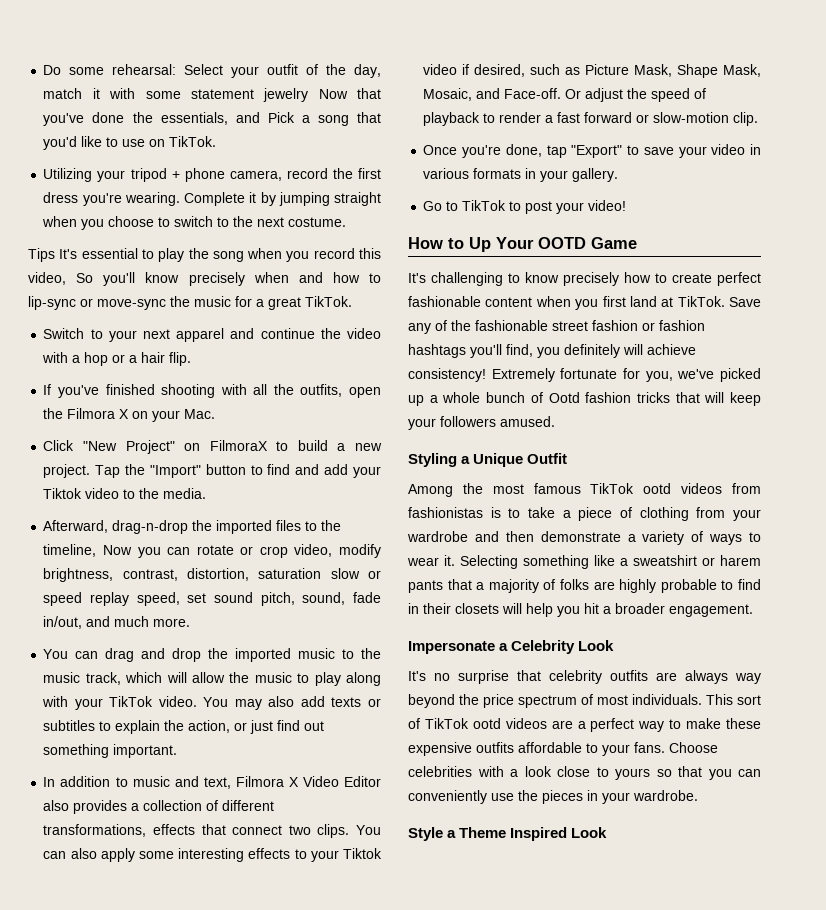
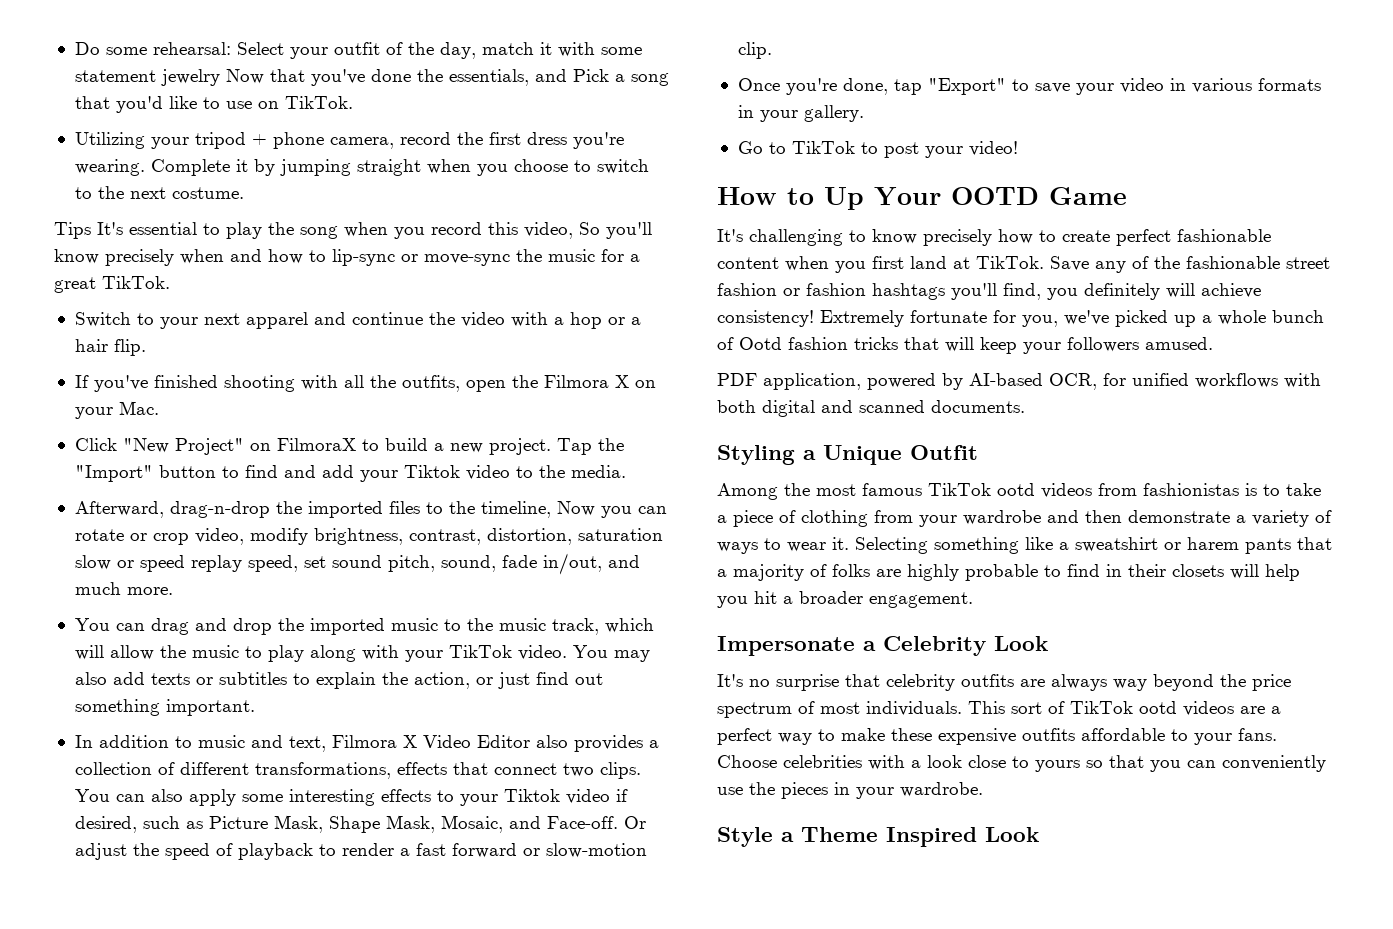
+ PDF application, powered by AI-based OCR, for unified workflows with both digital and scanned documents.

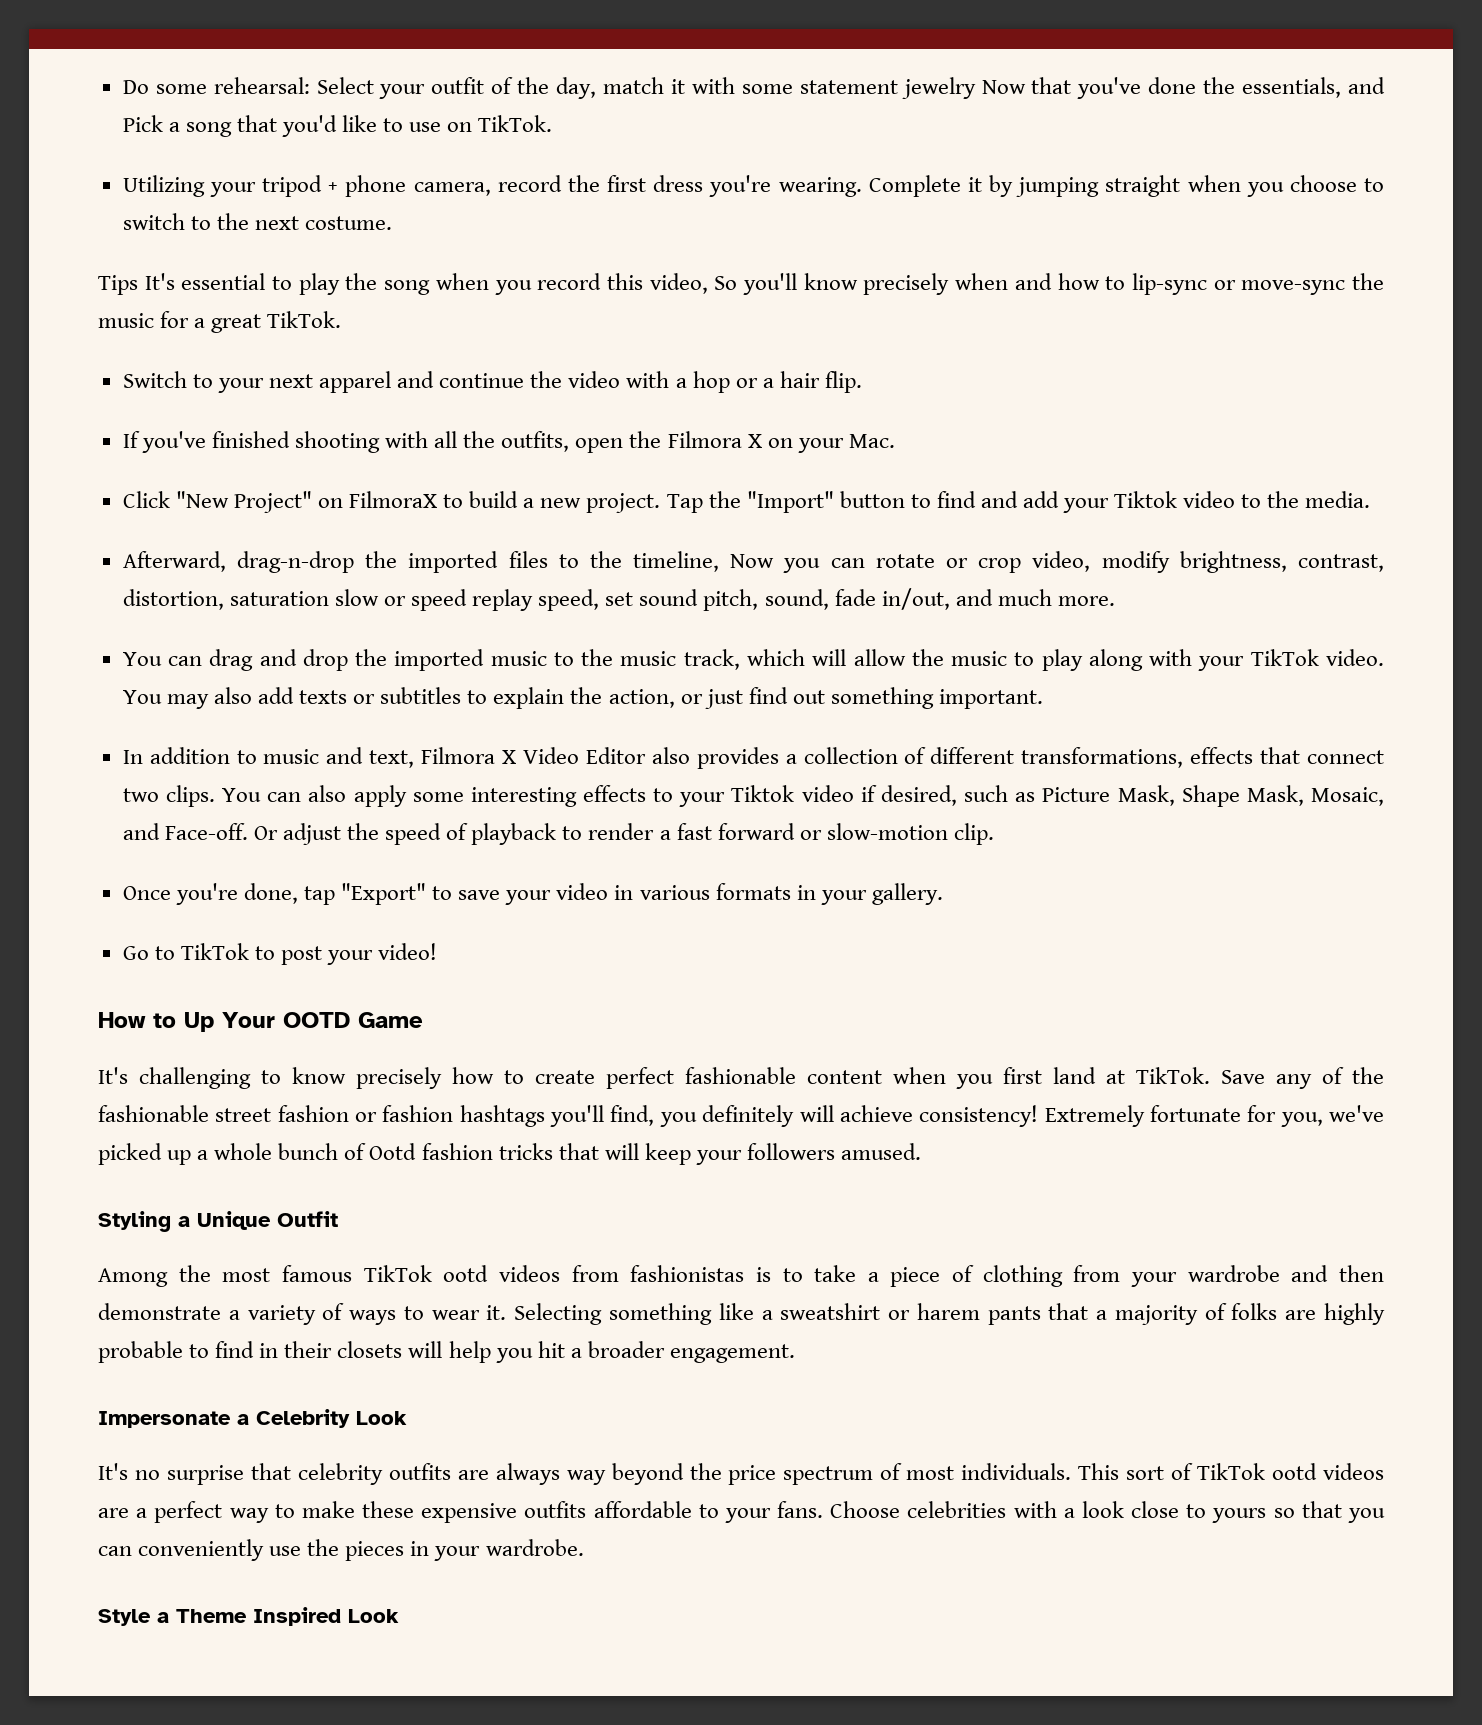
- PDF application, powered by AI-based OCR, for unified workflows with both digital and scanned documents.

